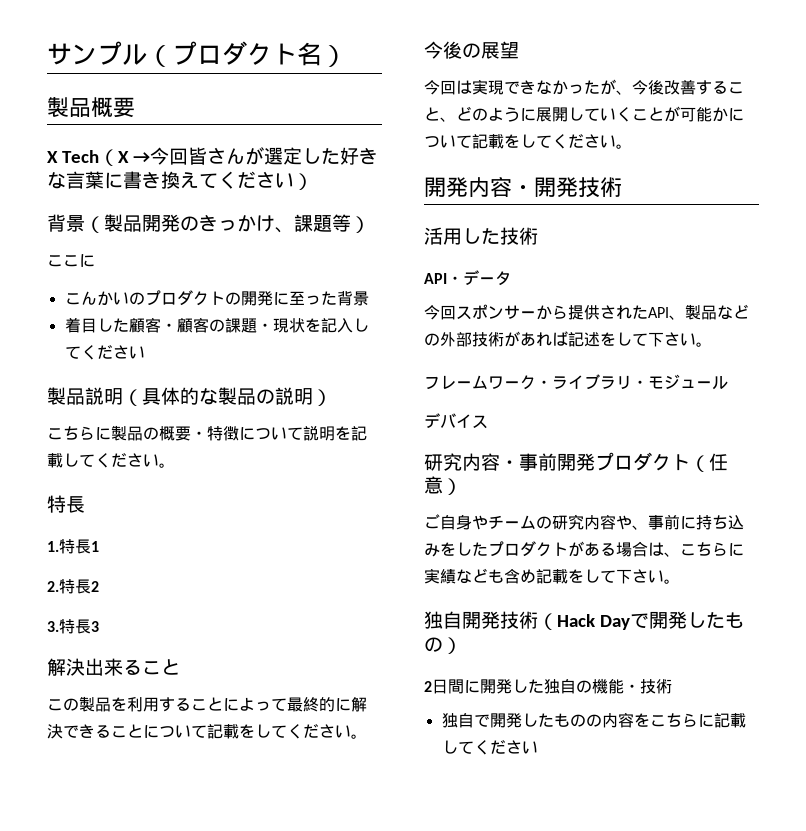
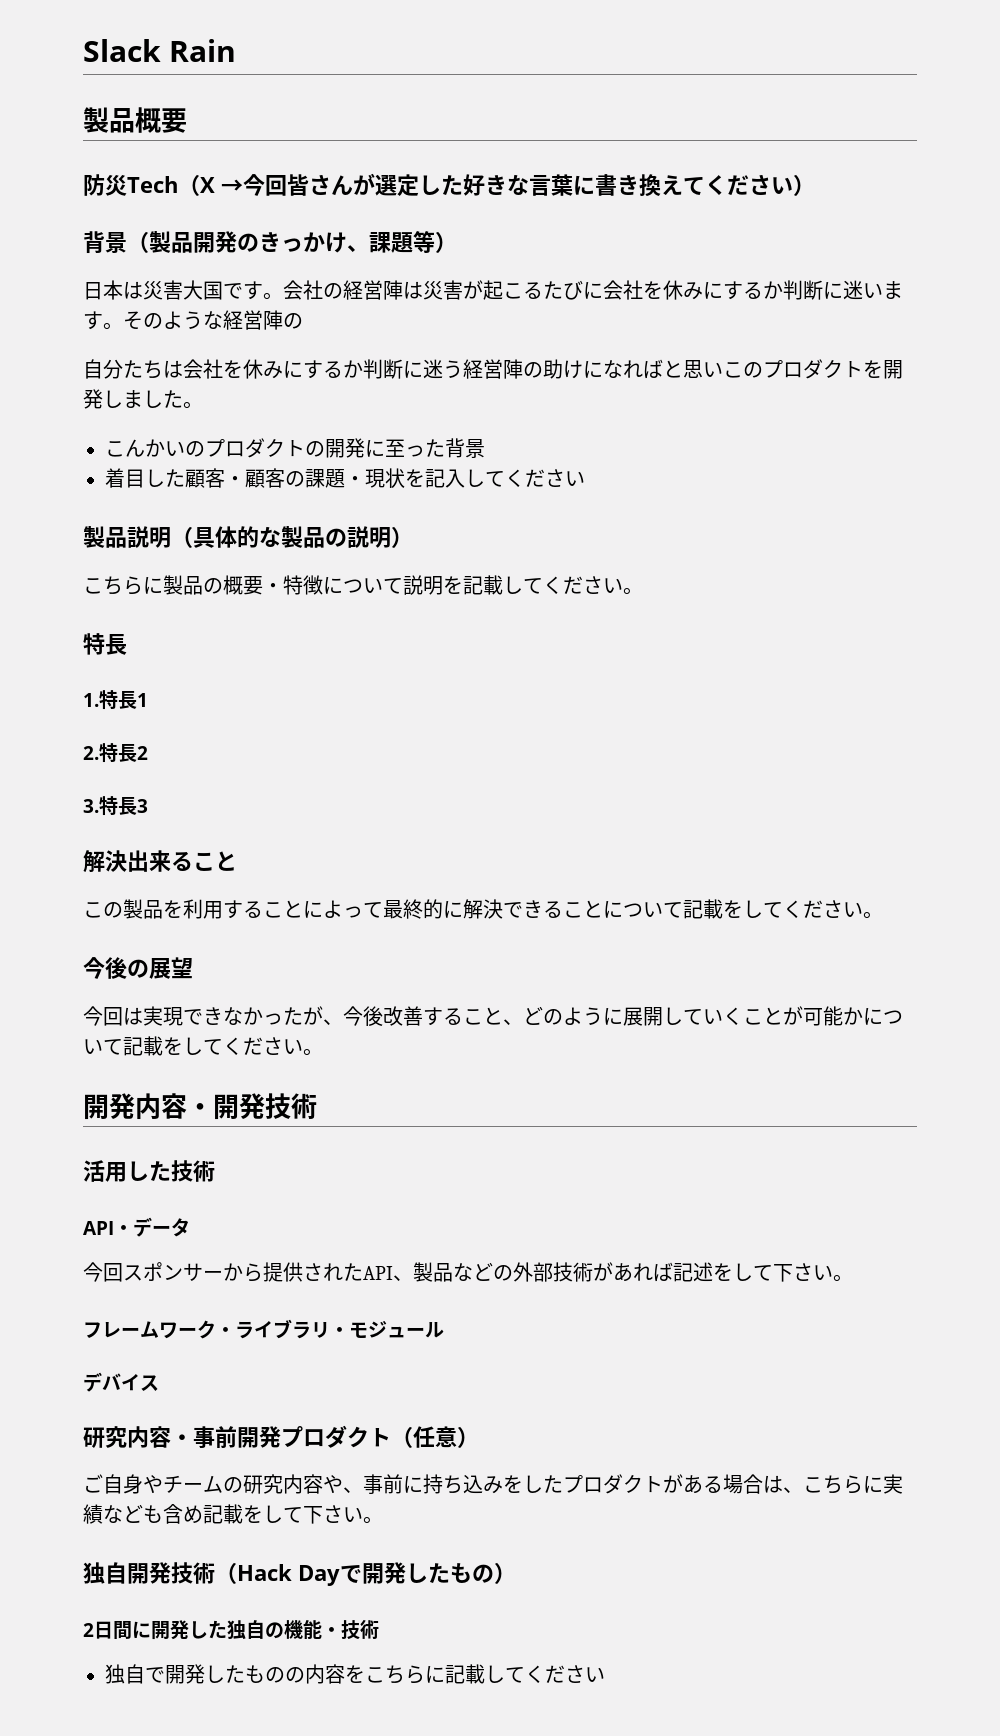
- サンプル（プロダクト名）
+ Slack Rain
- X Tech（X →今回皆さんが選定した好きな言葉に書き換えてください）
+ 防災Tech（X →今回皆さんが選定した好きな言葉に書き換えてください）
- ここに
+ 日本は災害大国です。会社の経営陣は災害が起こるたびに会社を休みにするか判断に迷います。そのような経営陣の
+ 自分たちは会社を休みにするか判断に迷う経営陣の助けになればと思いこのプロダクトを開発しました。

